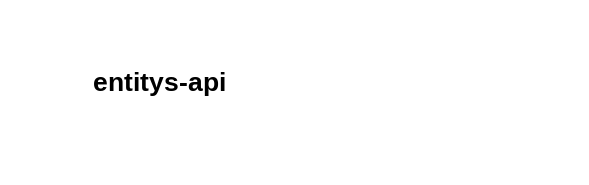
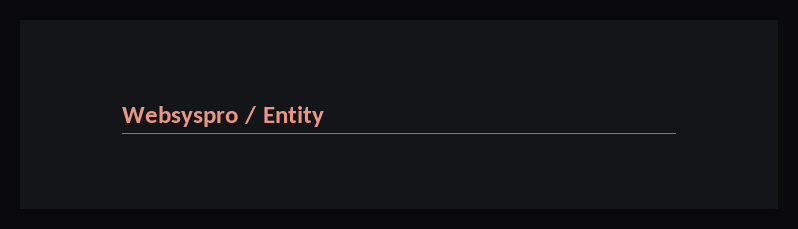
- entitys-api
+ Websyspro / Entity

